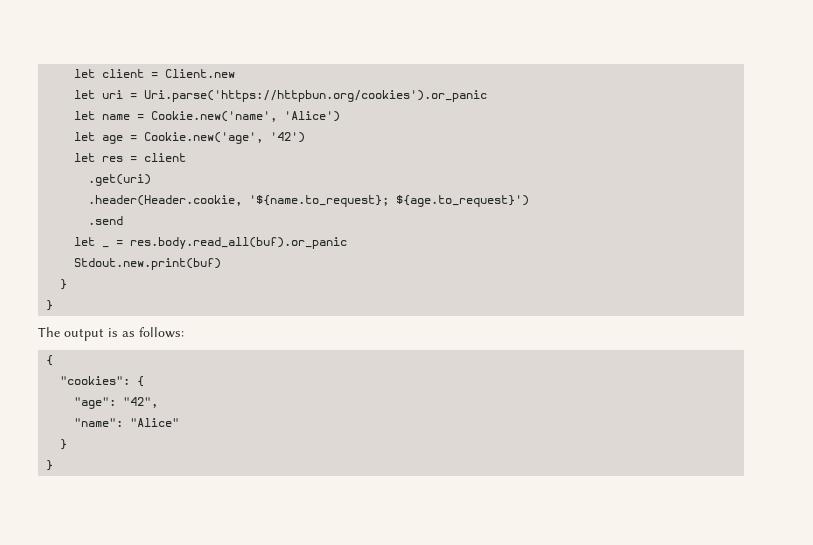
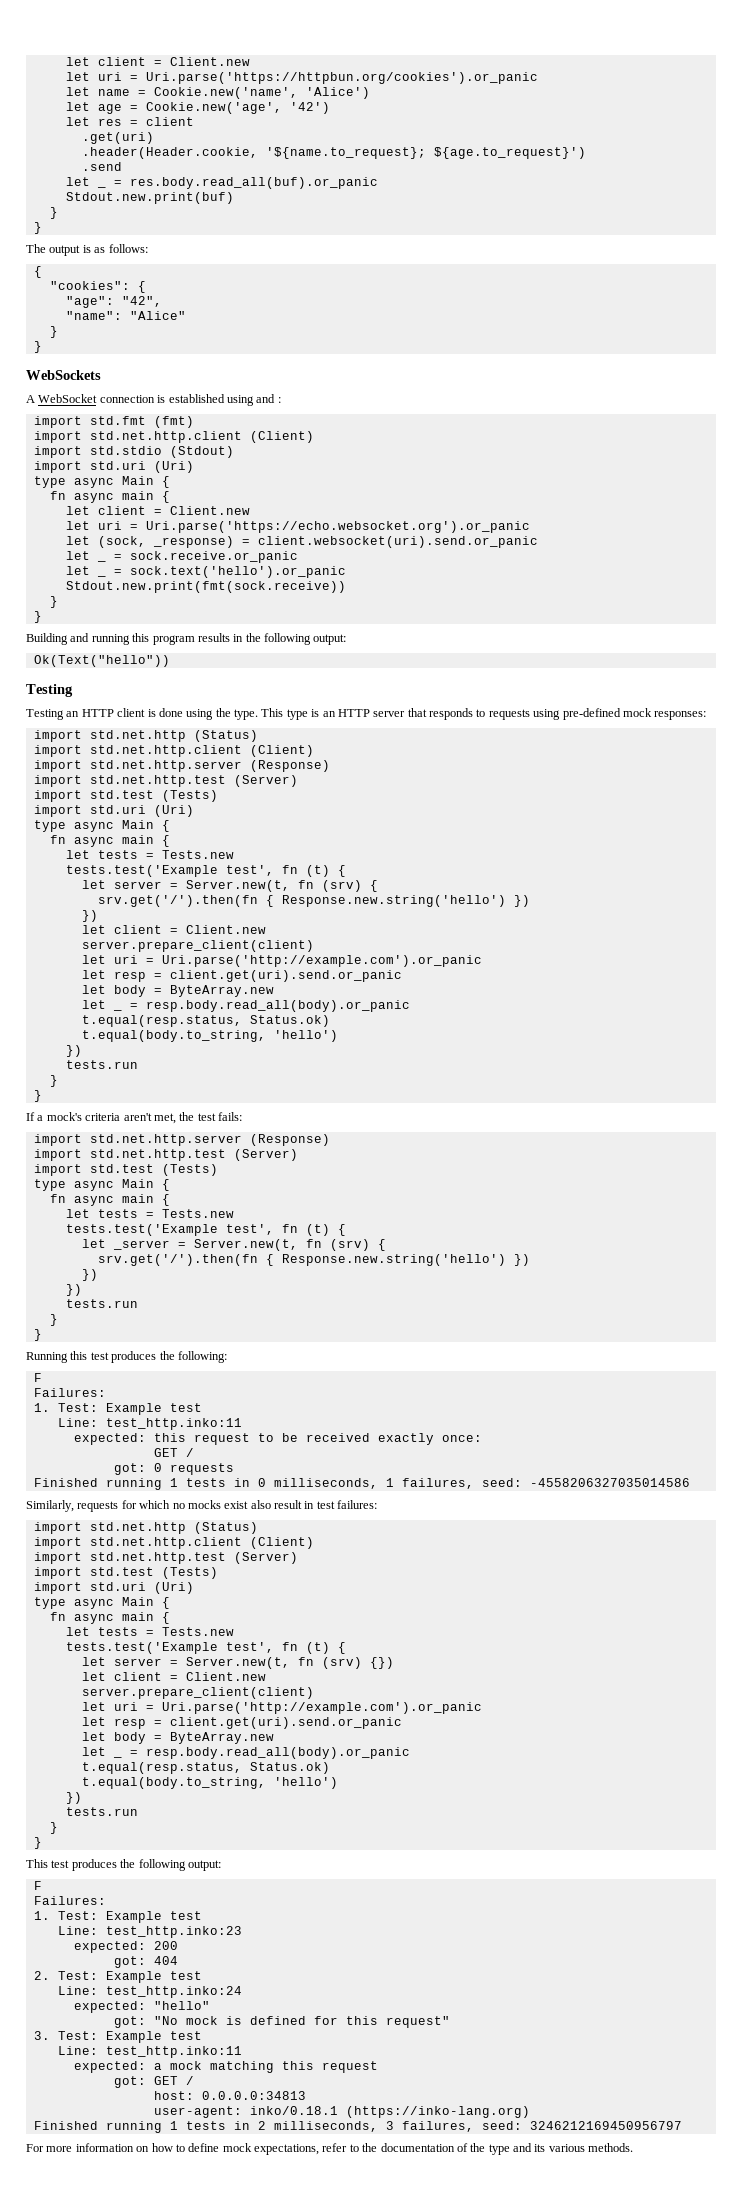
+ WebSockets
+ A WebSocket connection is established using and :
+ import std.fmt (fmt)
+ import std.net.http.client (Client)
+ import std.stdio (Stdout)
+ import std.uri (Uri)
+ type async Main {
+ fn async main {
+ let client = Client.new
+ let uri = Uri.parse('https://echo.websocket.org').or_panic
+ let (sock, _response) = client.websocket(uri).send.or_panic
+ let _ = sock.receive.or_panic
+ let _ = sock.text('hello').or_panic
+ Stdout.new.print(fmt(sock.receive))
+ }
+ }
+ Building and running this program results in the following output:
+ Ok(Text("hello"))
+ Testing
+ Testing an HTTP client is done using the type. This type is an HTTP server that responds to requests using pre-defined mock responses:
+ import std.net.http (Status)
+ import std.net.http.client (Client)
+ import std.net.http.server (Response)
+ import std.net.http.test (Server)
+ import std.test (Tests)
+ import std.uri (Uri)
+ type async Main {
+ fn async main {
+ let tests = Tests.new
+ tests.test('Example test', fn (t) {
+ let server = Server.new(t, fn (srv) {
+ srv.get('/').then(fn { Response.new.string('hello') })
+ })
+ let client = Client.new
+ server.prepare_client(client)
+ let uri = Uri.parse('http://example.com').or_panic
+ let resp = client.get(uri).send.or_panic
+ let body = ByteArray.new
+ let _ = resp.body.read_all(body).or_panic
+ t.equal(resp.status, Status.ok)
+ t.equal(body.to_string, 'hello')
+ })
+ tests.run
+ }
+ }
+ If a mock's criteria aren't met, the test fails:
+ import std.net.http.server (Response)
+ import std.net.http.test (Server)
+ import std.test (Tests)
+ type async Main {
+ fn async main {
+ let tests = Tests.new
+ tests.test('Example test', fn (t) {
+ let _server = Server.new(t, fn (srv) {
+ srv.get('/').then(fn { Response.new.string('hello') })
+ })
+ })
+ tests.run
+ }
+ }
+ Running this test produces the following:
+ F
+ Failures:
+ 1. Test: Example test
+ Line: test_http.inko:11
+ expected: this request to be received exactly once:
+ GET /
+ got: 0 requests
+ Finished running 1 tests in 0 milliseconds, 1 failures, seed: -4558206327035014586
+ Similarly, requests for which no mocks exist also result in test failures:
+ import std.net.http (Status)
+ import std.net.http.client (Client)
+ import std.net.http.test (Server)
+ import std.test (Tests)
+ import std.uri (Uri)
+ type async Main {
+ fn async main {
+ let tests = Tests.new
+ tests.test('Example test', fn (t) {
+ let server = Server.new(t, fn (srv) {})
+ let client = Client.new
+ server.prepare_client(client)
+ let uri = Uri.parse('http://example.com').or_panic
+ let resp = client.get(uri).send.or_panic
+ let body = ByteArray.new
+ let _ = resp.body.read_all(body).or_panic
+ t.equal(resp.status, Status.ok)
+ t.equal(body.to_string, 'hello')
+ })
+ tests.run
+ }
+ }
+ This test produces the following output:
+ F
+ Failures:
+ 1. Test: Example test
+ Line: test_http.inko:23
+ expected: 200
+ got: 404
+ 2. Test: Example test
+ Line: test_http.inko:24
+ expected: "hello"
+ got: "No mock is defined for this request"
+ 3. Test: Example test
+ Line: test_http.inko:11
+ expected: a mock matching this request
+ got: GET /
+ host: 0.0.0.0:34813
+ user-agent: inko/0.18.1 (https://inko-lang.org)
+ Finished running 1 tests in 2 milliseconds, 3 failures, seed: 3246212169450956797
+ For more information on how to define mock expectations, refer to the documentation of the type and its various methods.

